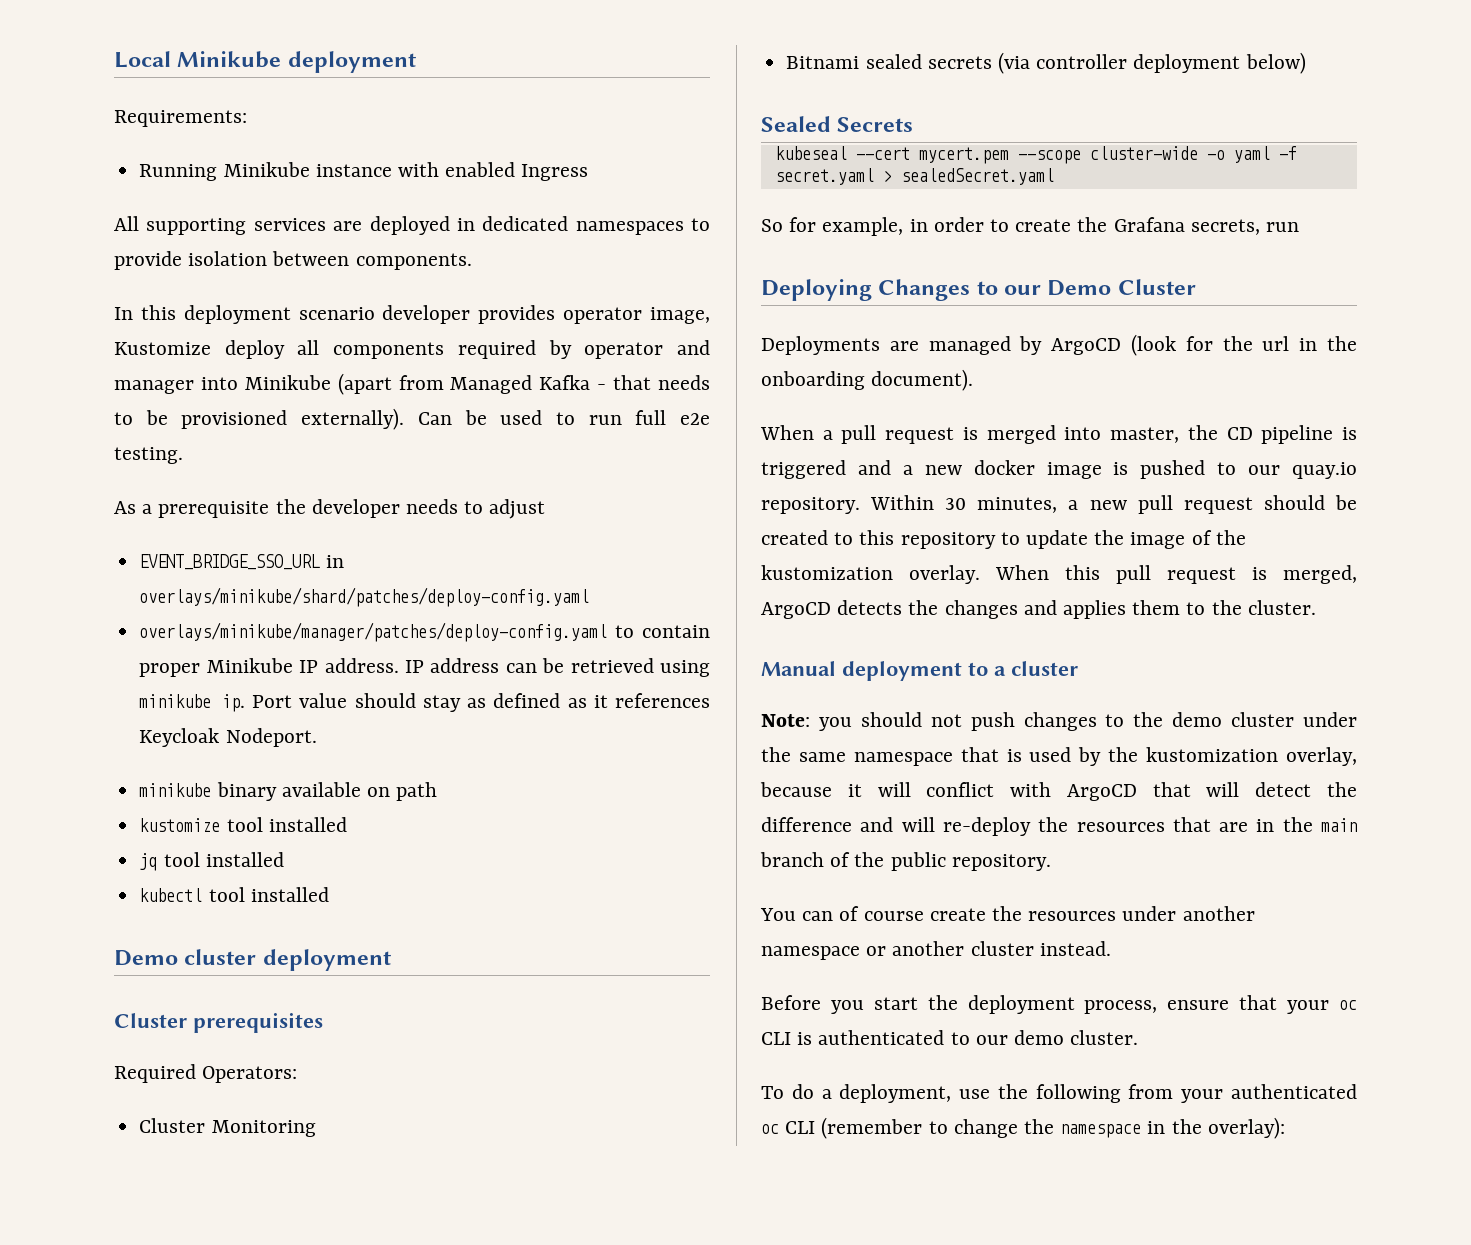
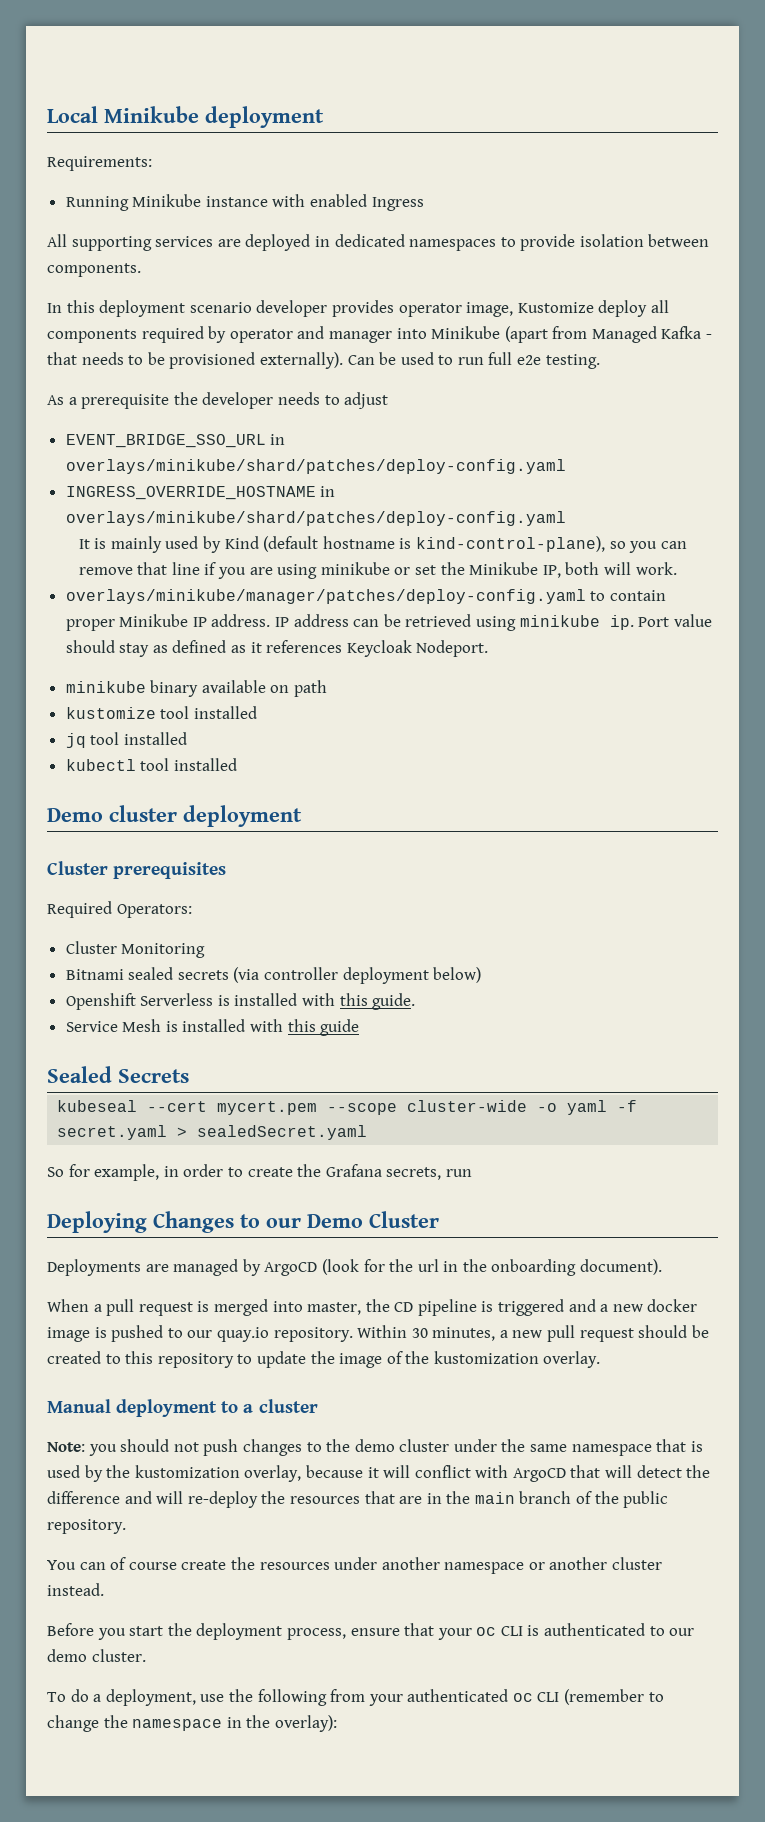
+ INGRESS_OVERRIDE_HOSTNAME in overlays/minikube/shard/patches/deploy-config.yaml
+ It is mainly used by Kind (default hostname is kind-control-plane), so you can remove that line if you are using minikube or set the Minikube IP, both will work.
+ Openshift Serverless is installed with this guide.
+ Service Mesh is installed with this guide
- When this pull request is merged, ArgoCD detects the changes and applies them to the cluster.

